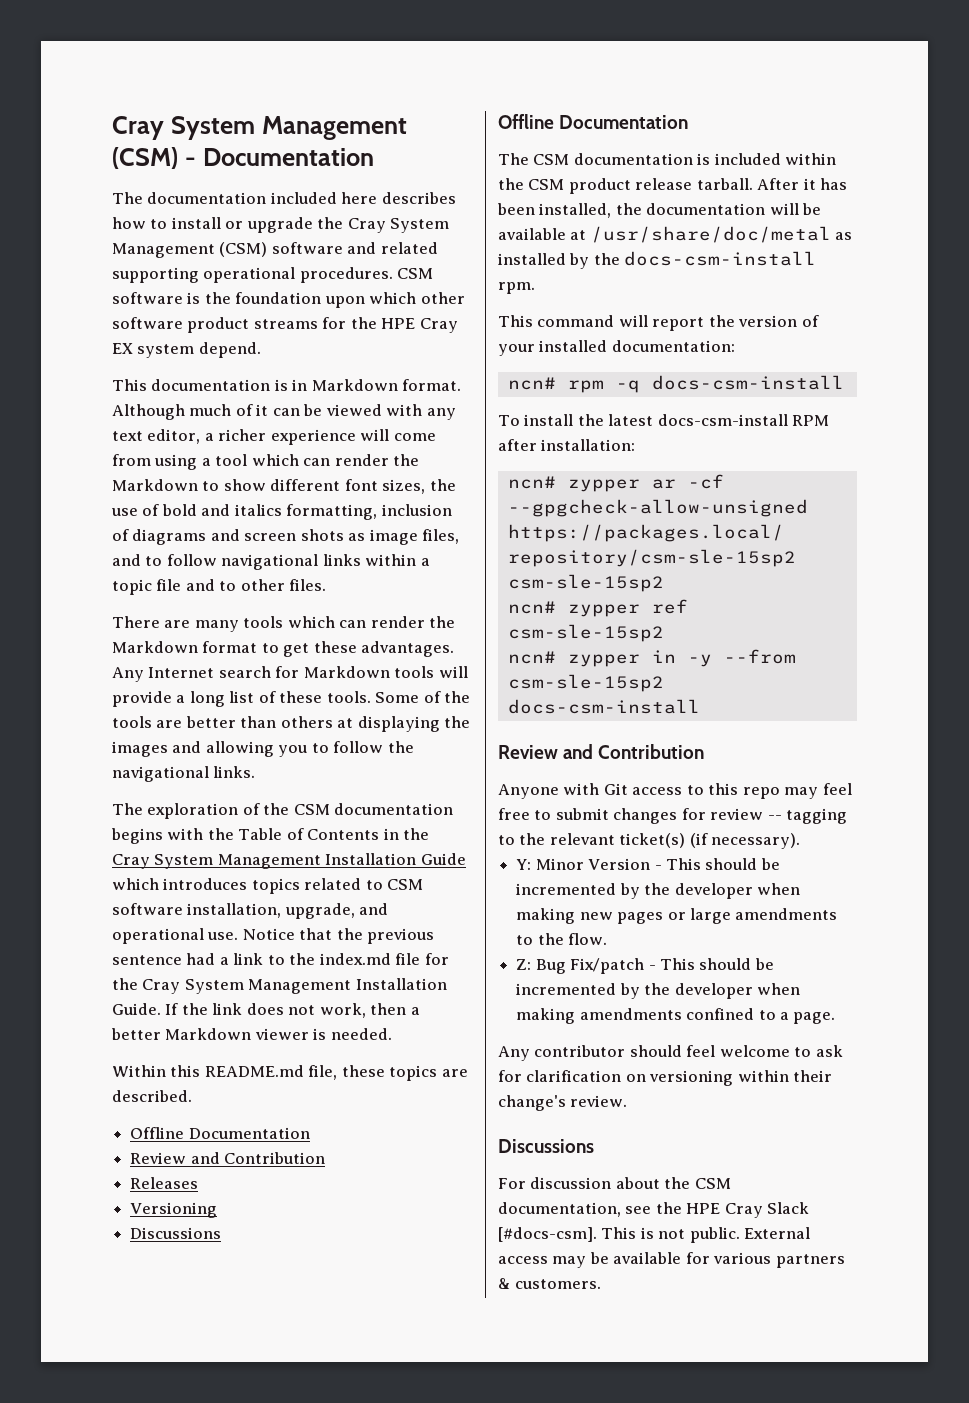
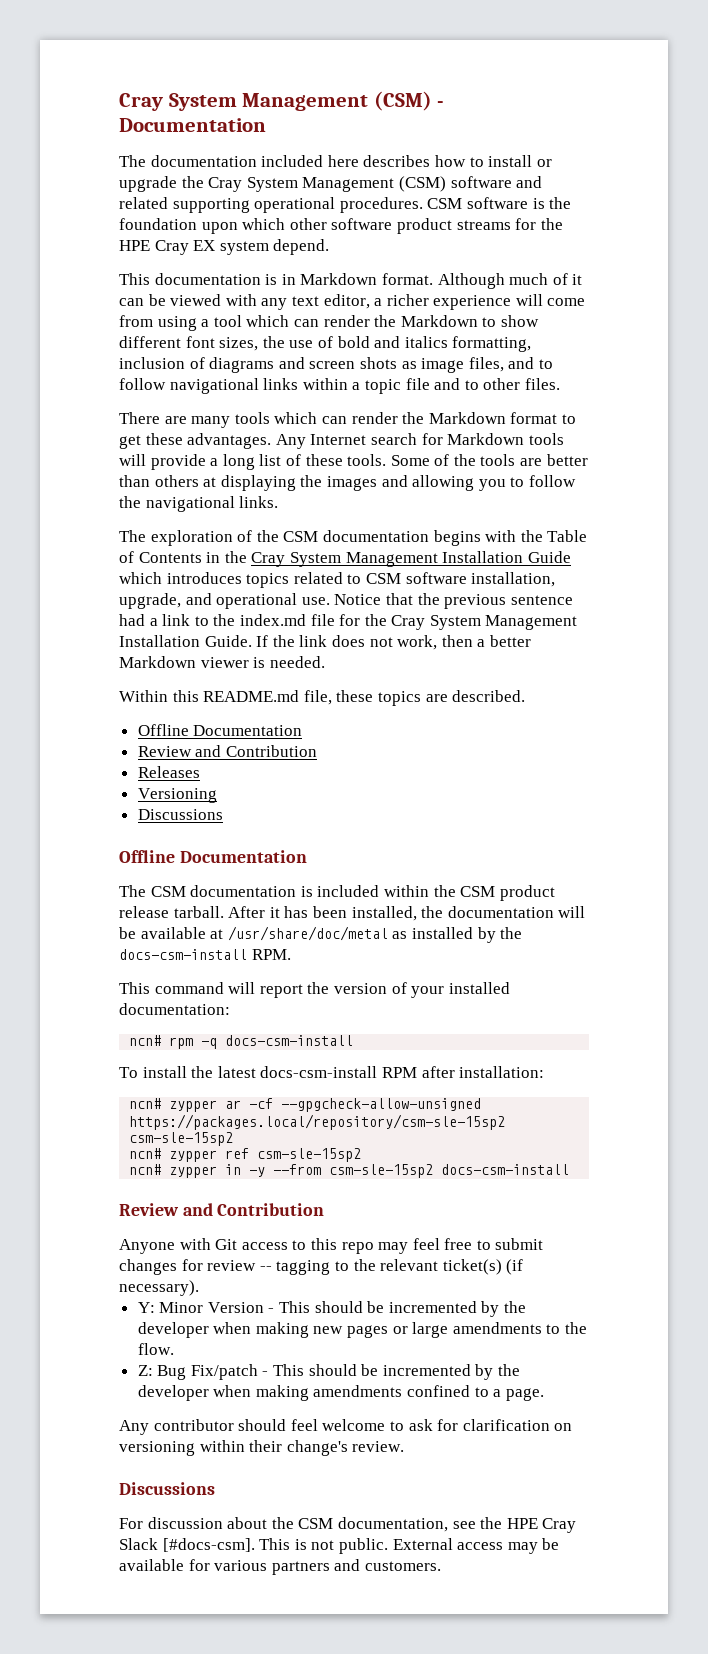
- After it has been installed, the documentation will be available at /usr/share/doc/metal as installed by the docs-csm-install rpm.
+ After it has been installed, the documentation will be available at /usr/share/doc/metal as installed by the docs-csm-install RPM.
- External access may be available for various partners & customers.
+ External access may be available for various partners and customers.

